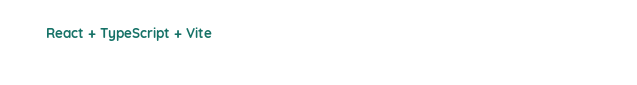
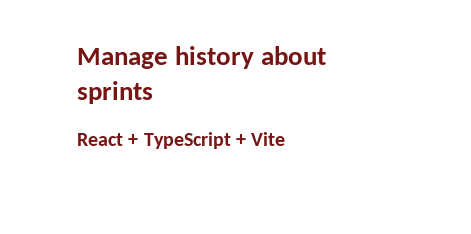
+ Manage history about sprints

